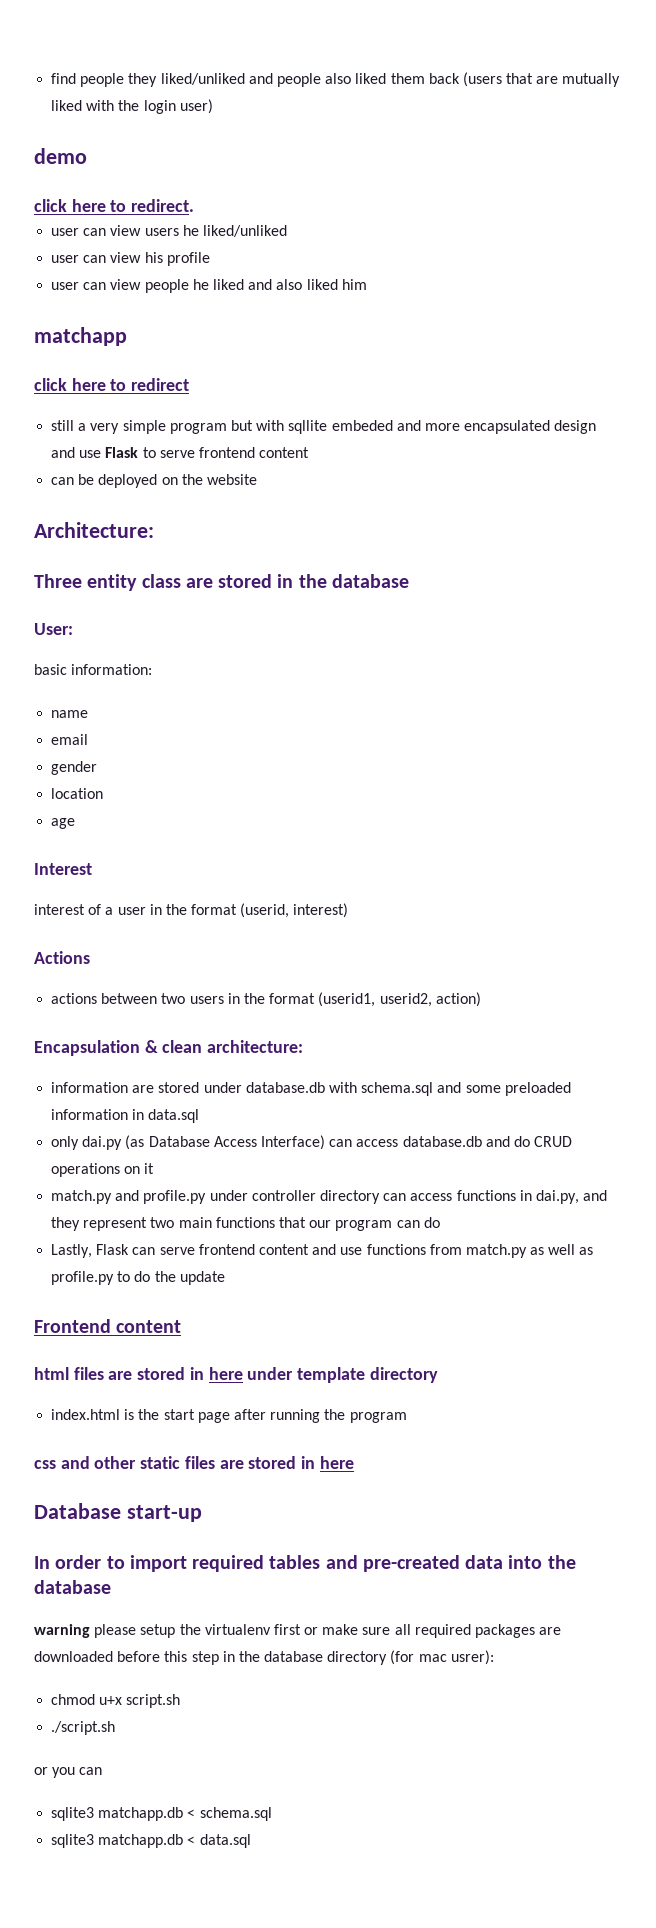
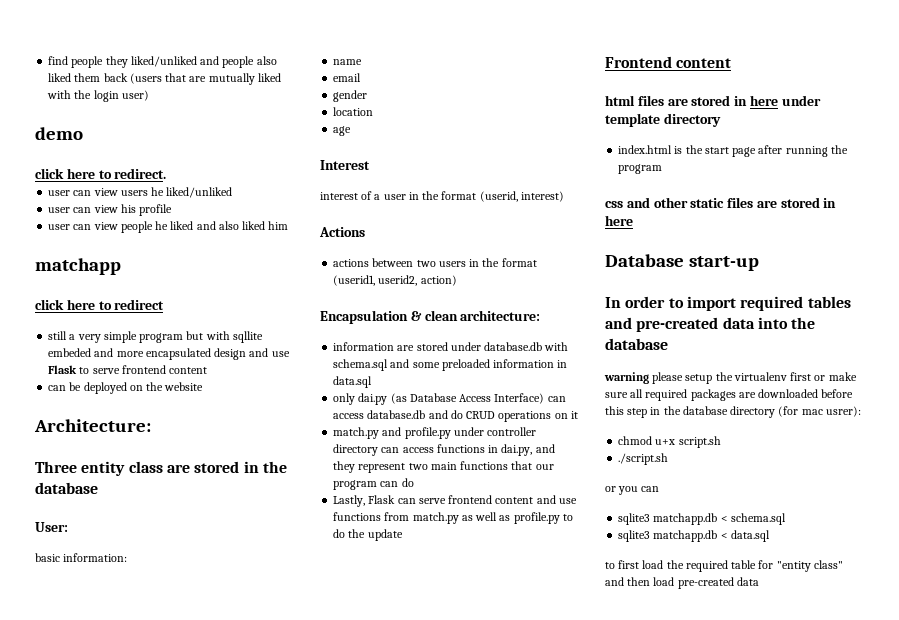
+ to first load the required table for "entity class" and then load pre-created data

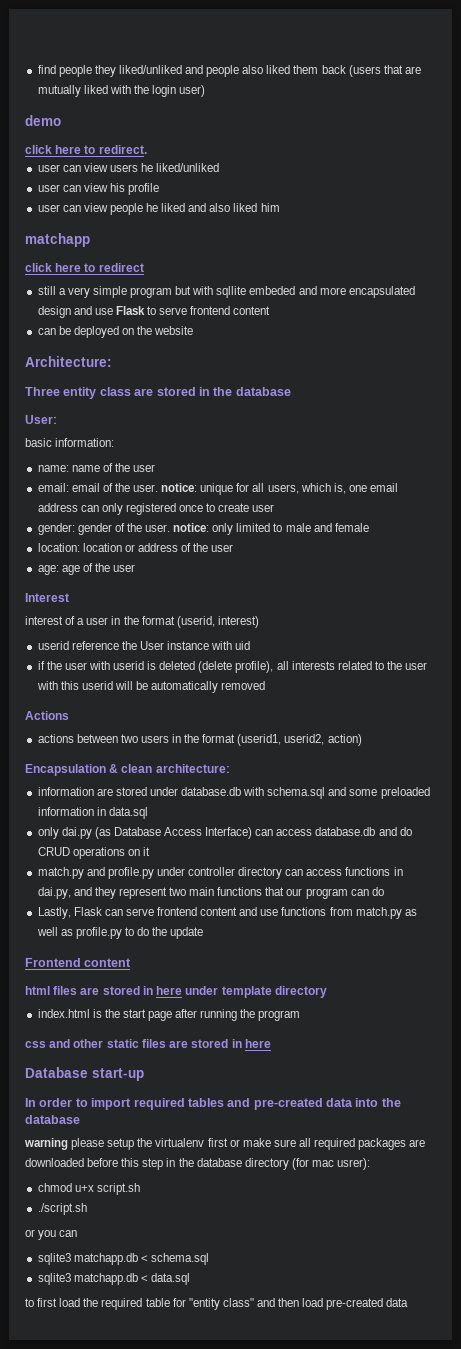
- name
- email
- gender
- location
- age
+ name: name of the user
+ email: email of the user. notice: unique for all users, which is, one email address can only registered once to create user
+ gender: gender of the user. notice: only limited to male and female
+ location: location or address of the user
+ age: age of the user
+ userid reference the User instance with uid
+ if the user with userid is deleted (delete profile), all interests related to the user with this userid will be automatically removed

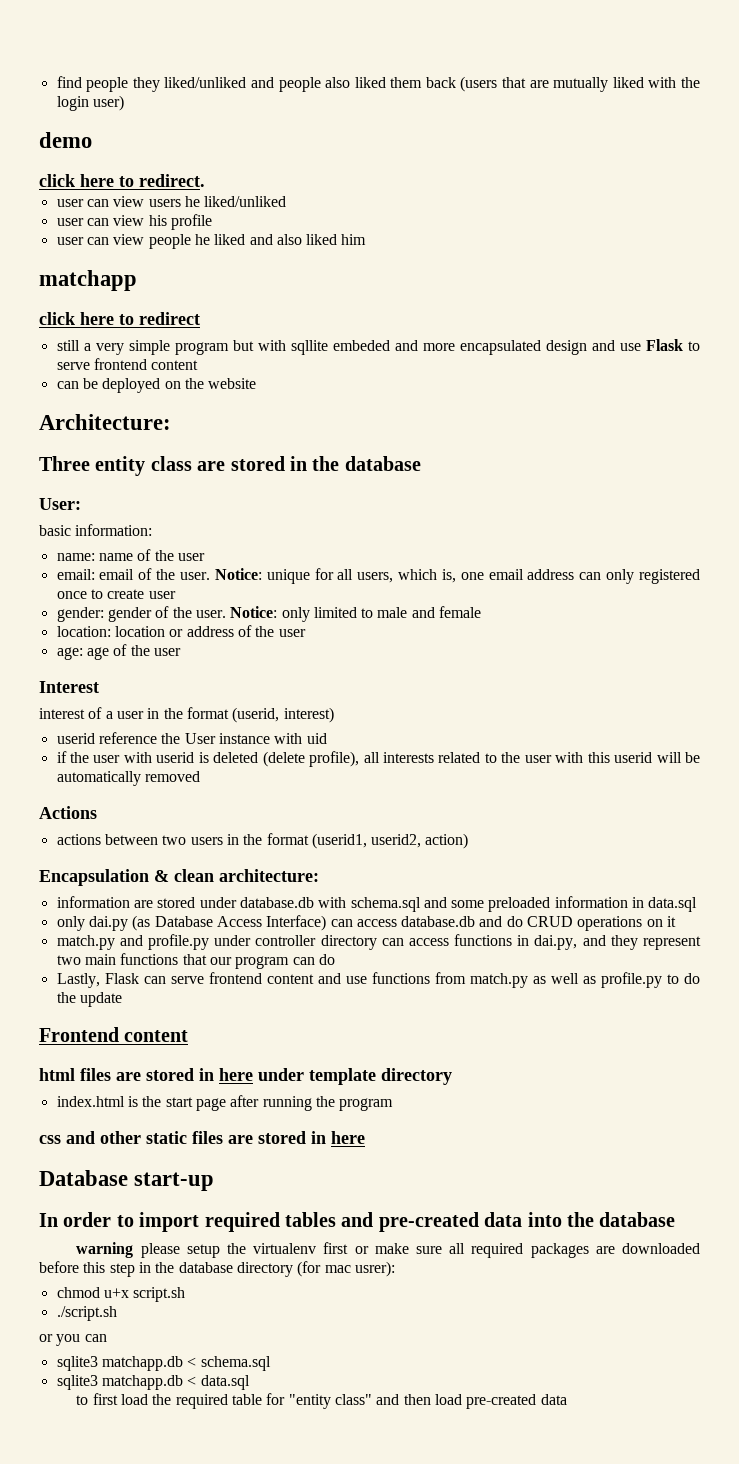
- email: email of the user. notice: unique for all users, which is, one email address can only registered once to create user
+ email: email of the user. Notice: unique for all users, which is, one email address can only registered once to create user
- gender: gender of the user. notice: only limited to male and female
+ gender: gender of the user. Notice: only limited to male and female

